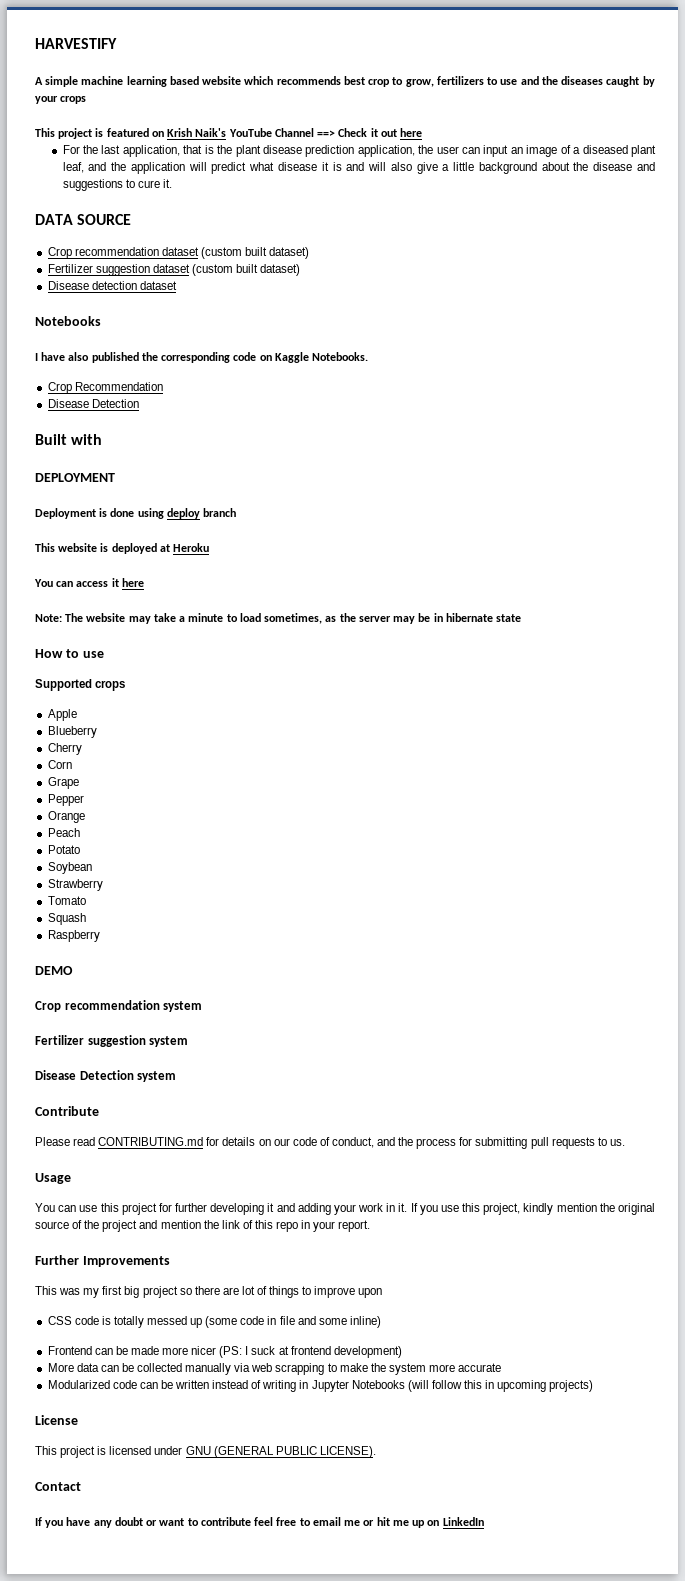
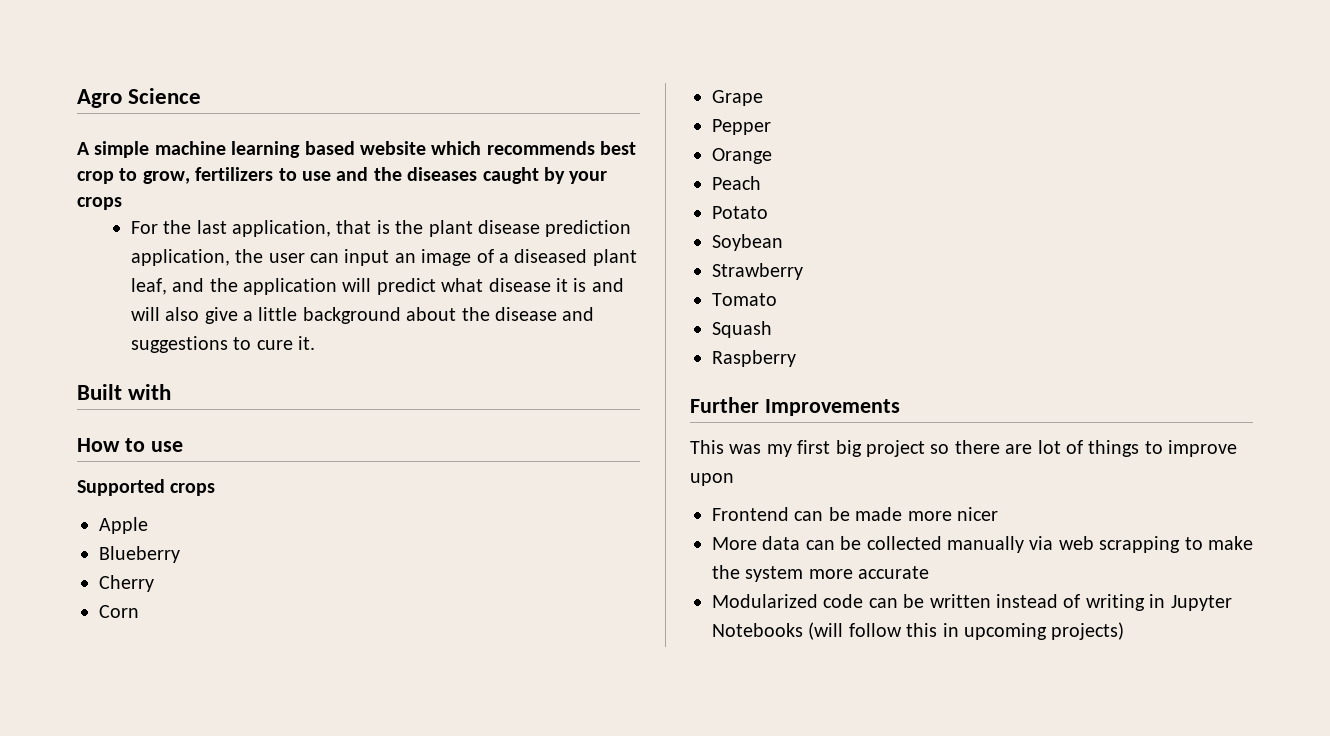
- HARVESTIFY
+ Agro Science
- This project is featured on Krish Naik's YouTube Channel ==> Check it out here
- DATA SOURCE
- Crop recommendation dataset (custom built dataset)
- Fertilizer suggestion dataset (custom built dataset)
- Disease detection dataset
- Notebooks
- I have also published the corresponding code on Kaggle Notebooks.
- Crop Recommendation
- Disease Detection
  Built with
- DEPLOYMENT
- Deployment is done using deploy branch
- This website is deployed at Heroku
- You can access it here
- Note: The website may take a minute to load sometimes, as the server may be in hibernate state
- DEMO
- Crop recommendation system
- Fertilizer suggestion system
- Disease Detection system
- Contribute
- Please read CONTRIBUTING.md for details on our code of conduct, and the process for submitting pull requests to us.
- Usage
- You can use this project for further developing it and adding your work in it. If you use this project, kindly mention the original source of the project and mention the link of this repo in your report.
- CSS code is totally messed up (some code in file and some inline)
- Frontend can be made more nicer (PS: I suck at frontend development)
+ Frontend can be made more nicer
- License
- This project is licensed under GNU (GENERAL PUBLIC LICENSE).
- Contact
- If you have any doubt or want to contribute feel free to email me or hit me up on LinkedIn

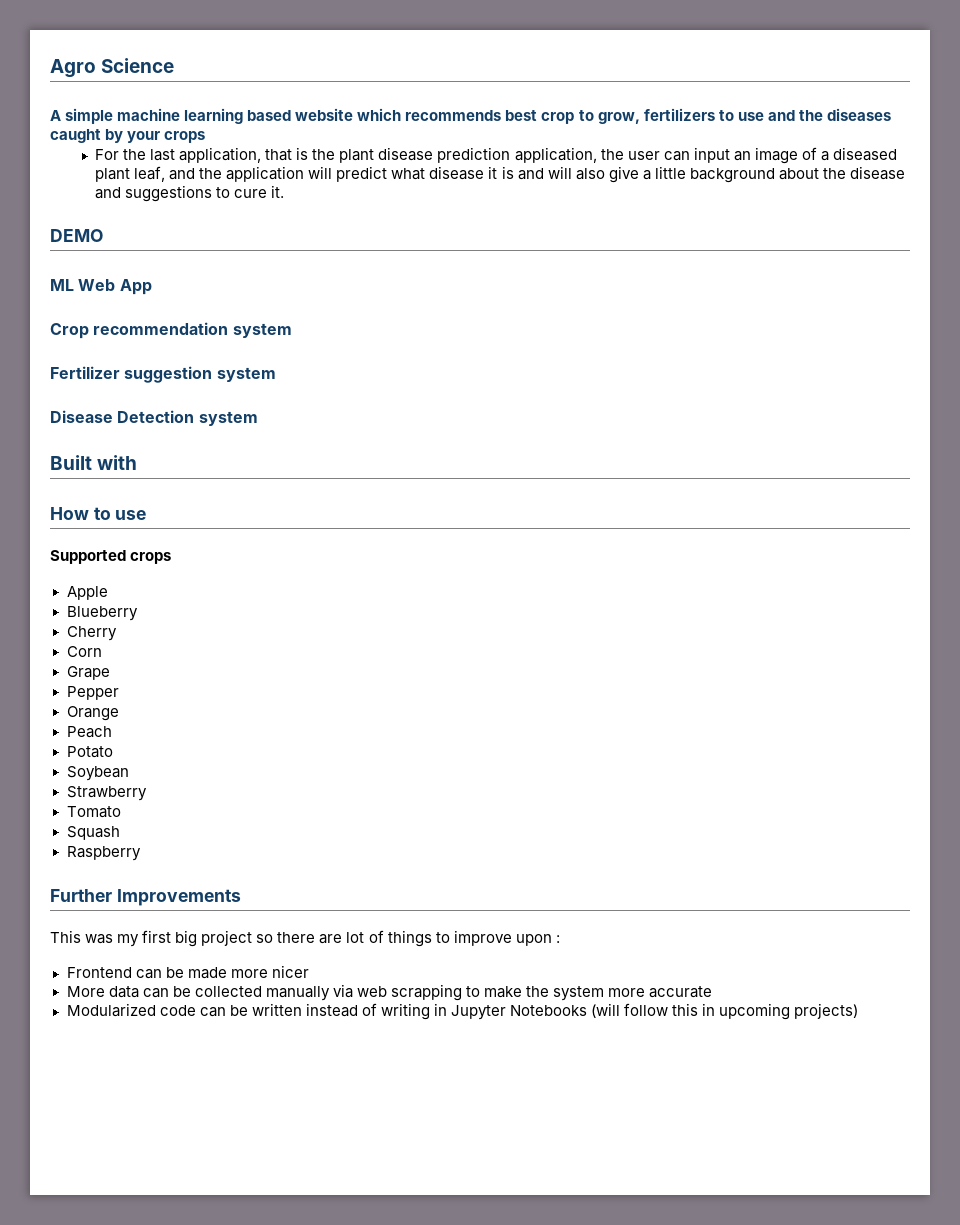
+ DEMO
+ ML Web App
+ Crop recommendation system
+ Fertilizer suggestion system
+ Disease Detection system
- This was my first big project so there are lot of things to improve upon
+ This was my first big project so there are lot of things to improve upon :

